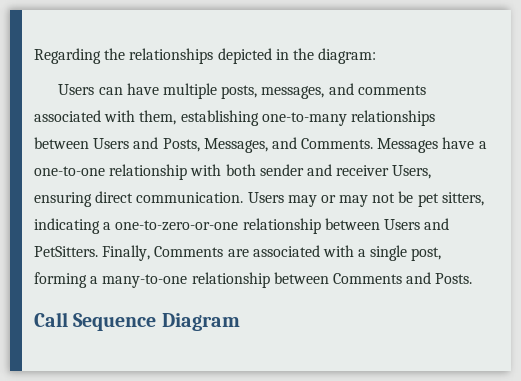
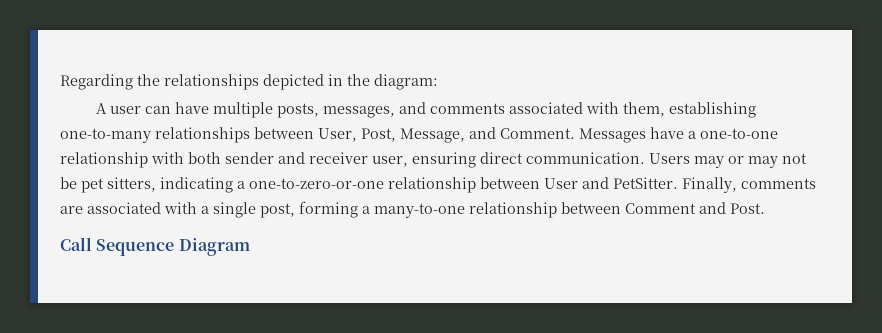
- Users can have multiple posts, messages, and comments associated with them, establishing one-to-many relationships between Users and Posts, Messages, and Comments.
+ A user can have multiple posts, messages, and comments associated with them, establishing one-to-many relationships between User, Post, Message, and Comment.
- Messages have a one-to-one relationship with both sender and receiver Users, ensuring direct communication.
+ Messages have a one-to-one relationship with both sender and receiver user, ensuring direct communication.
- Users may or may not be pet sitters, indicating a one-to-zero-or-one relationship between Users and PetSitters. Finally, Comments are associated with a single post, forming a many-to-one relationship between Comments and Posts.
+ Users may or may not be pet sitters, indicating a one-to-zero-or-one relationship between User and PetSitter. Finally, comments are associated with a single post, forming a many-to-one relationship between Comment and Post.

